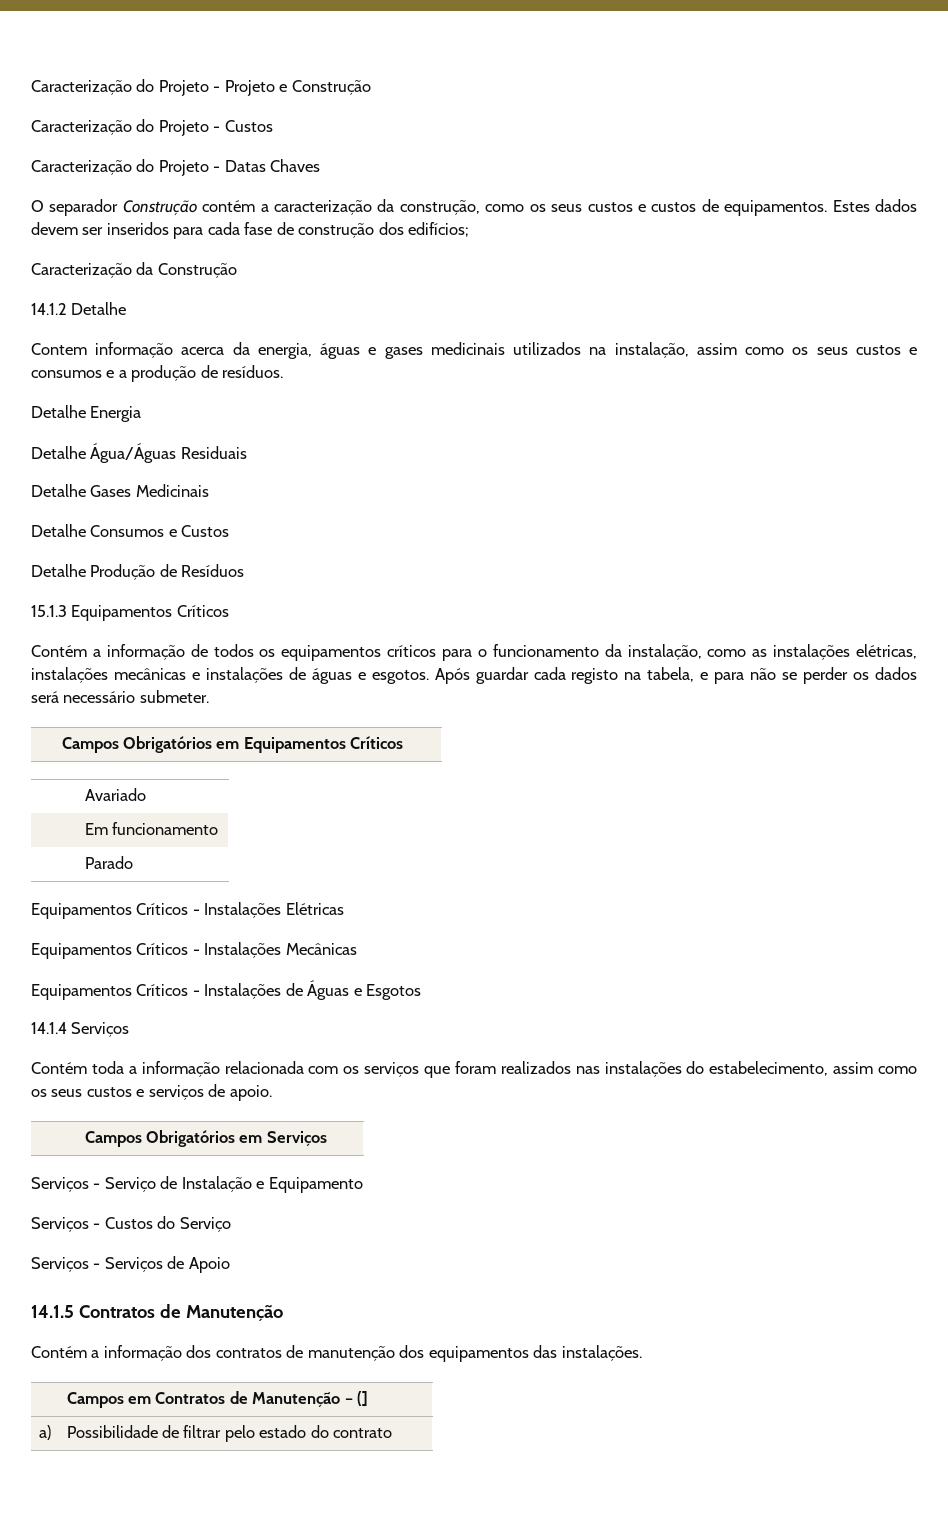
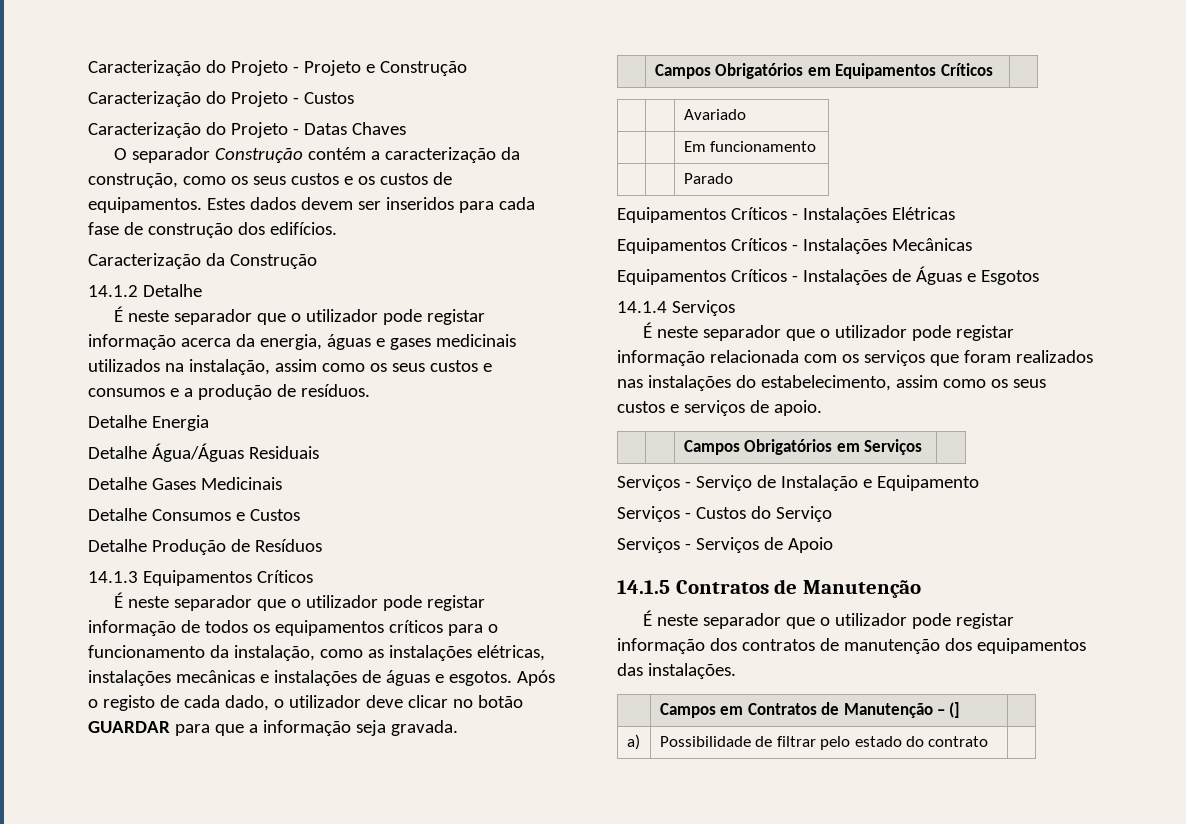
- O separador Construção contém a caracterização da construção, como os seus custos e custos de equipamentos.
+ O separador Construção contém a caracterização da construção, como os seus custos e os custos de equipamentos.
- Estes dados devem ser inseridos para cada fase de construção dos edifícios;
+ Estes dados devem ser inseridos para cada fase de construção dos edifícios.
- Contem informação acerca da energia, águas e gases medicinais utilizados na instalação, assim como os seus custos e consumos e a produção de resíduos.
+ É neste separador que o utilizador pode registar informação acerca da energia, águas e gases medicinais utilizados na instalação, assim como os seus custos e consumos e a produção de resíduos.
- 15.1.3 Equipamentos Críticos
+ 14.1.3 Equipamentos Críticos
- Contém a informação de todos os equipamentos críticos para o funcionamento da instalação, como as instalações elétricas, instalações mecânicas e instalações de águas e esgotos.
+ É neste separador que o utilizador pode registar informação de todos os equipamentos críticos para o funcionamento da instalação, como as instalações elétricas, instalações mecânicas e instalações de águas e esgotos.
- Após guardar cada registo na tabela, e para não se perder os dados será necessário submeter.
+ Após o registo de cada dado, o utilizador deve clicar no botão GUARDAR para que a informação seja gravada.
- Contém toda a informação relacionada com os serviços que foram realizados nas instalações do estabelecimento, assim como os seus custos e serviços de apoio.
+ É neste separador que o utilizador pode registar informação relacionada com os serviços que foram realizados nas instalações do estabelecimento, assim como os seus custos e serviços de apoio.
- Contém a informação dos contratos de manutenção dos equipamentos das instalações.
+ É neste separador que o utilizador pode registar informação dos contratos de manutenção dos equipamentos das instalações.

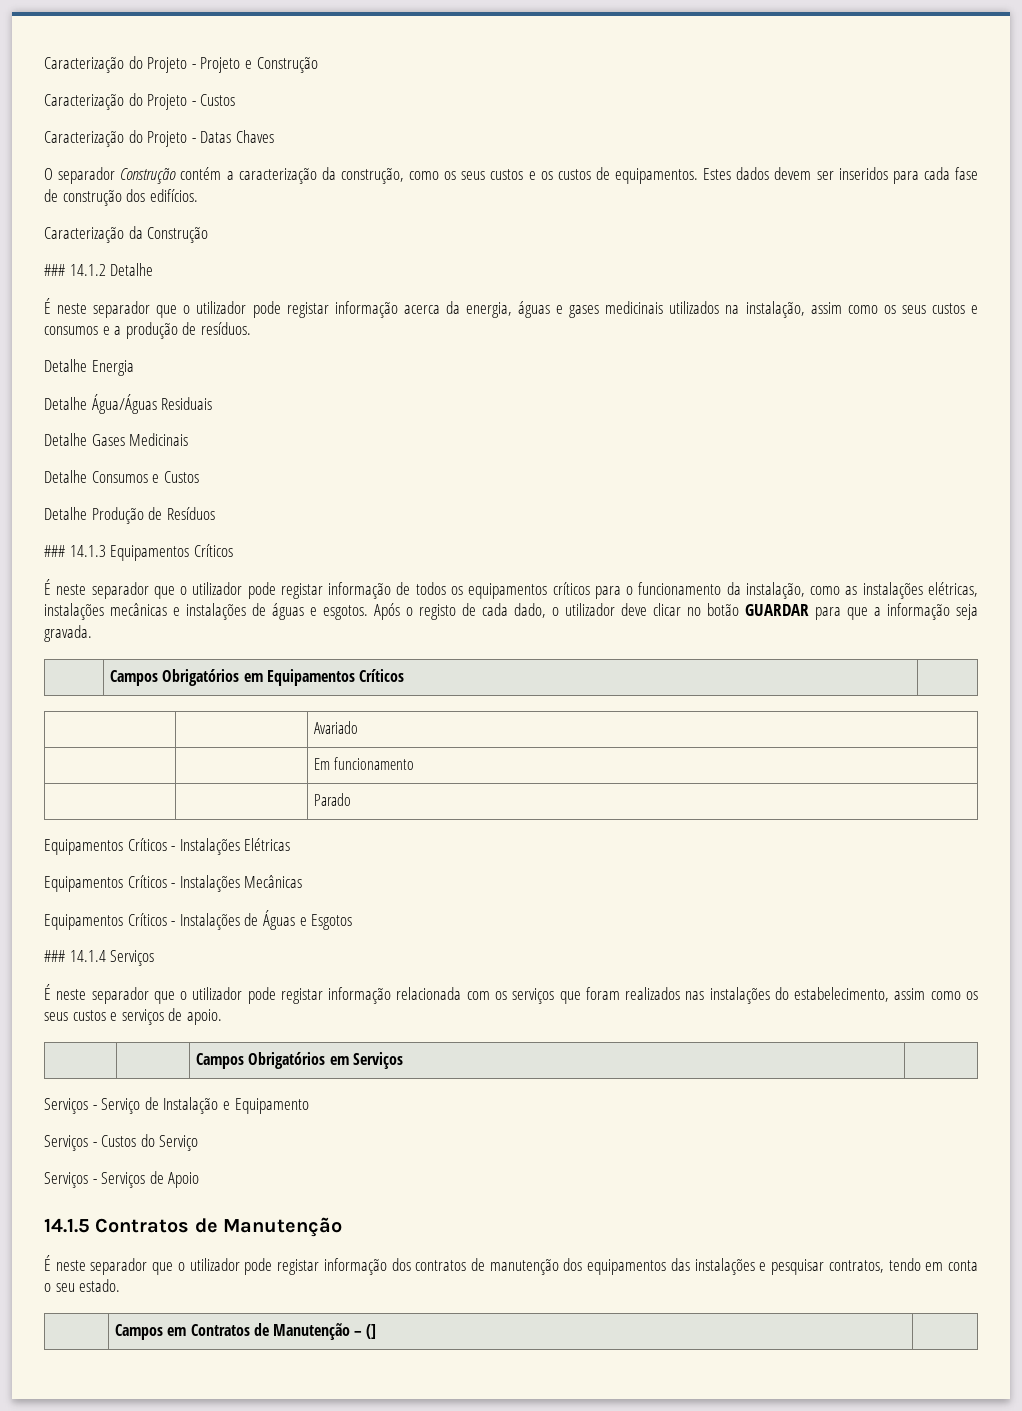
- 14.1.2 Detalhe
+ ### 14.1.2 Detalhe
- 14.1.3 Equipamentos Críticos
+ ### 14.1.3 Equipamentos Críticos
- 14.1.4 Serviços
+ ### 14.1.4 Serviços
- É neste separador que o utilizador pode registar informação dos contratos de manutenção dos equipamentos das instalações.
+ É neste separador que o utilizador pode registar informação dos contratos de manutenção dos equipamentos das instalações e pesquisar contratos, tendo em conta o seu estado.
- a) | Possibilidade de filtrar pelo estado do contrato |

